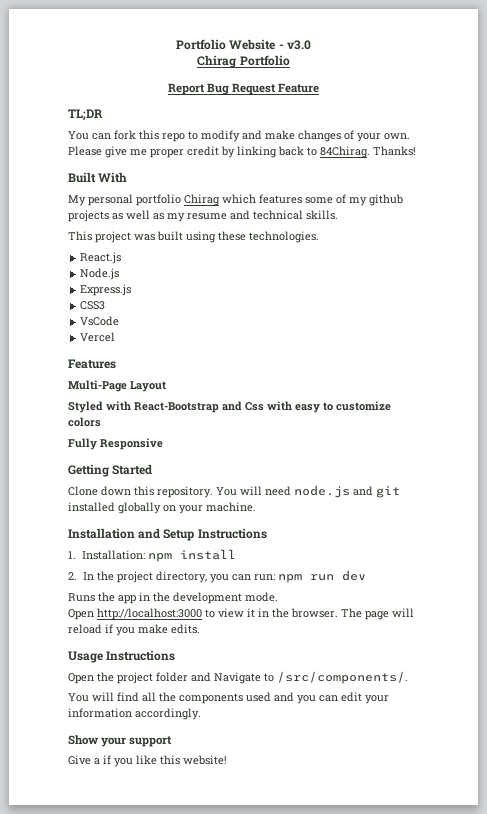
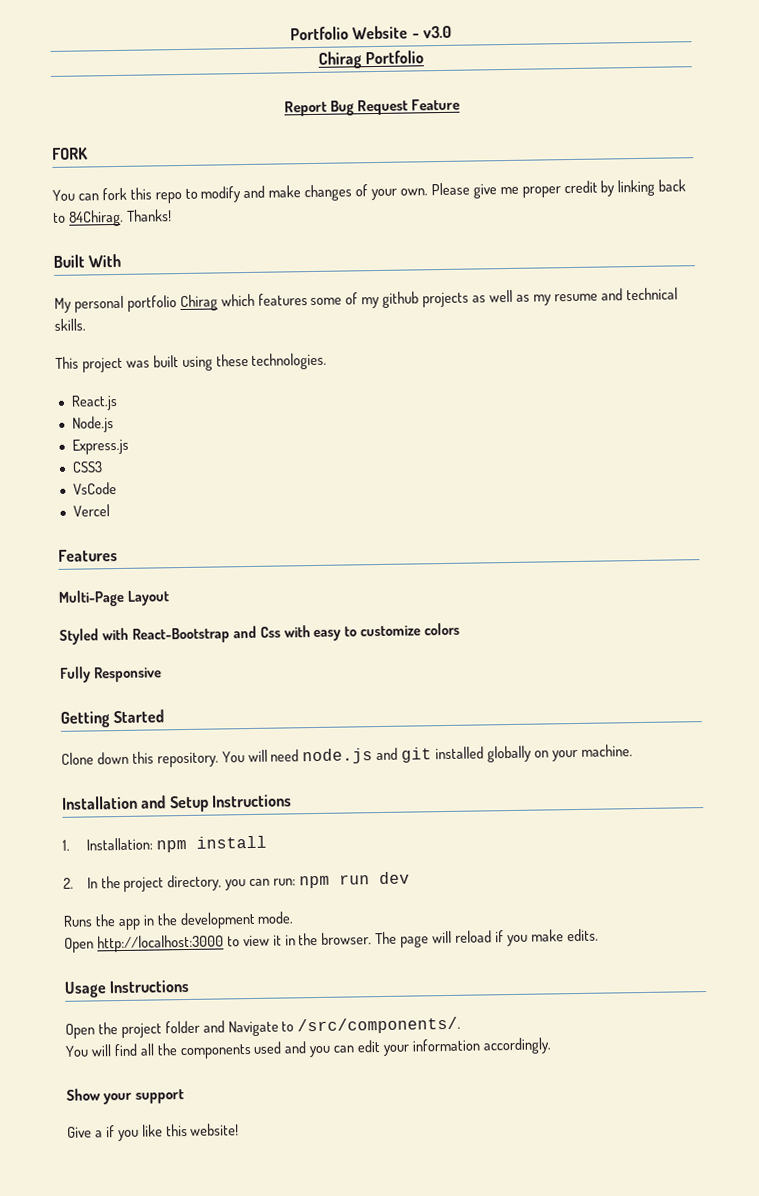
- TL;DR
+ FORK

